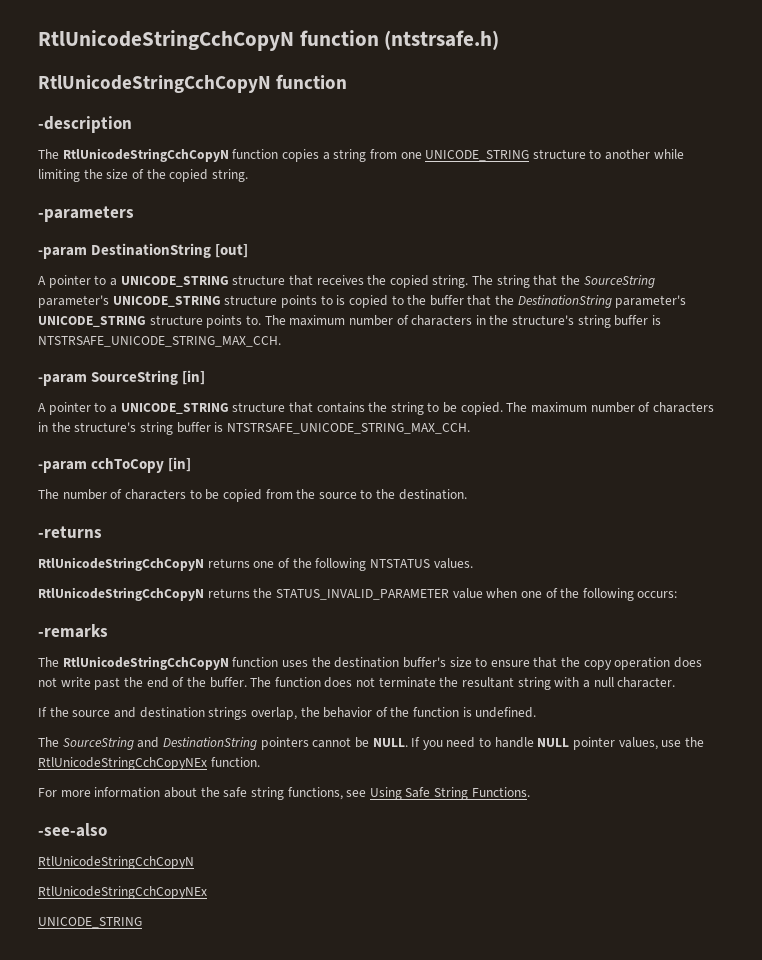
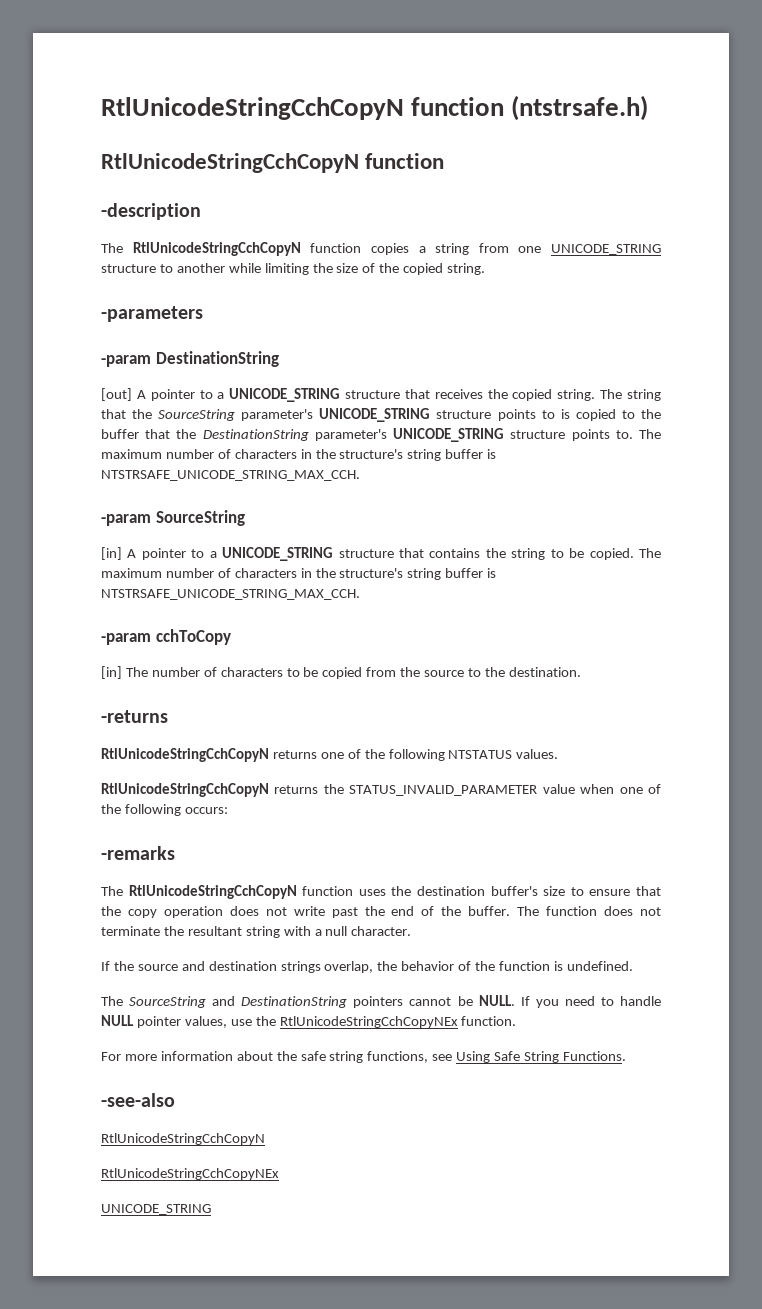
- -param DestinationString [out]
- A pointer to a UNICODE_STRING structure that receives the copied string.
+ -param DestinationString
+ [out] A pointer to a UNICODE_STRING structure that receives the copied string.
- -param SourceString [in]
- A pointer to a UNICODE_STRING structure that contains the string to be copied.
+ -param SourceString
+ [in] A pointer to a UNICODE_STRING structure that contains the string to be copied.
- -param cchToCopy [in]
- The number of characters to be copied from the source to the destination.
+ -param cchToCopy
+ [in] The number of characters to be copied from the source to the destination.

